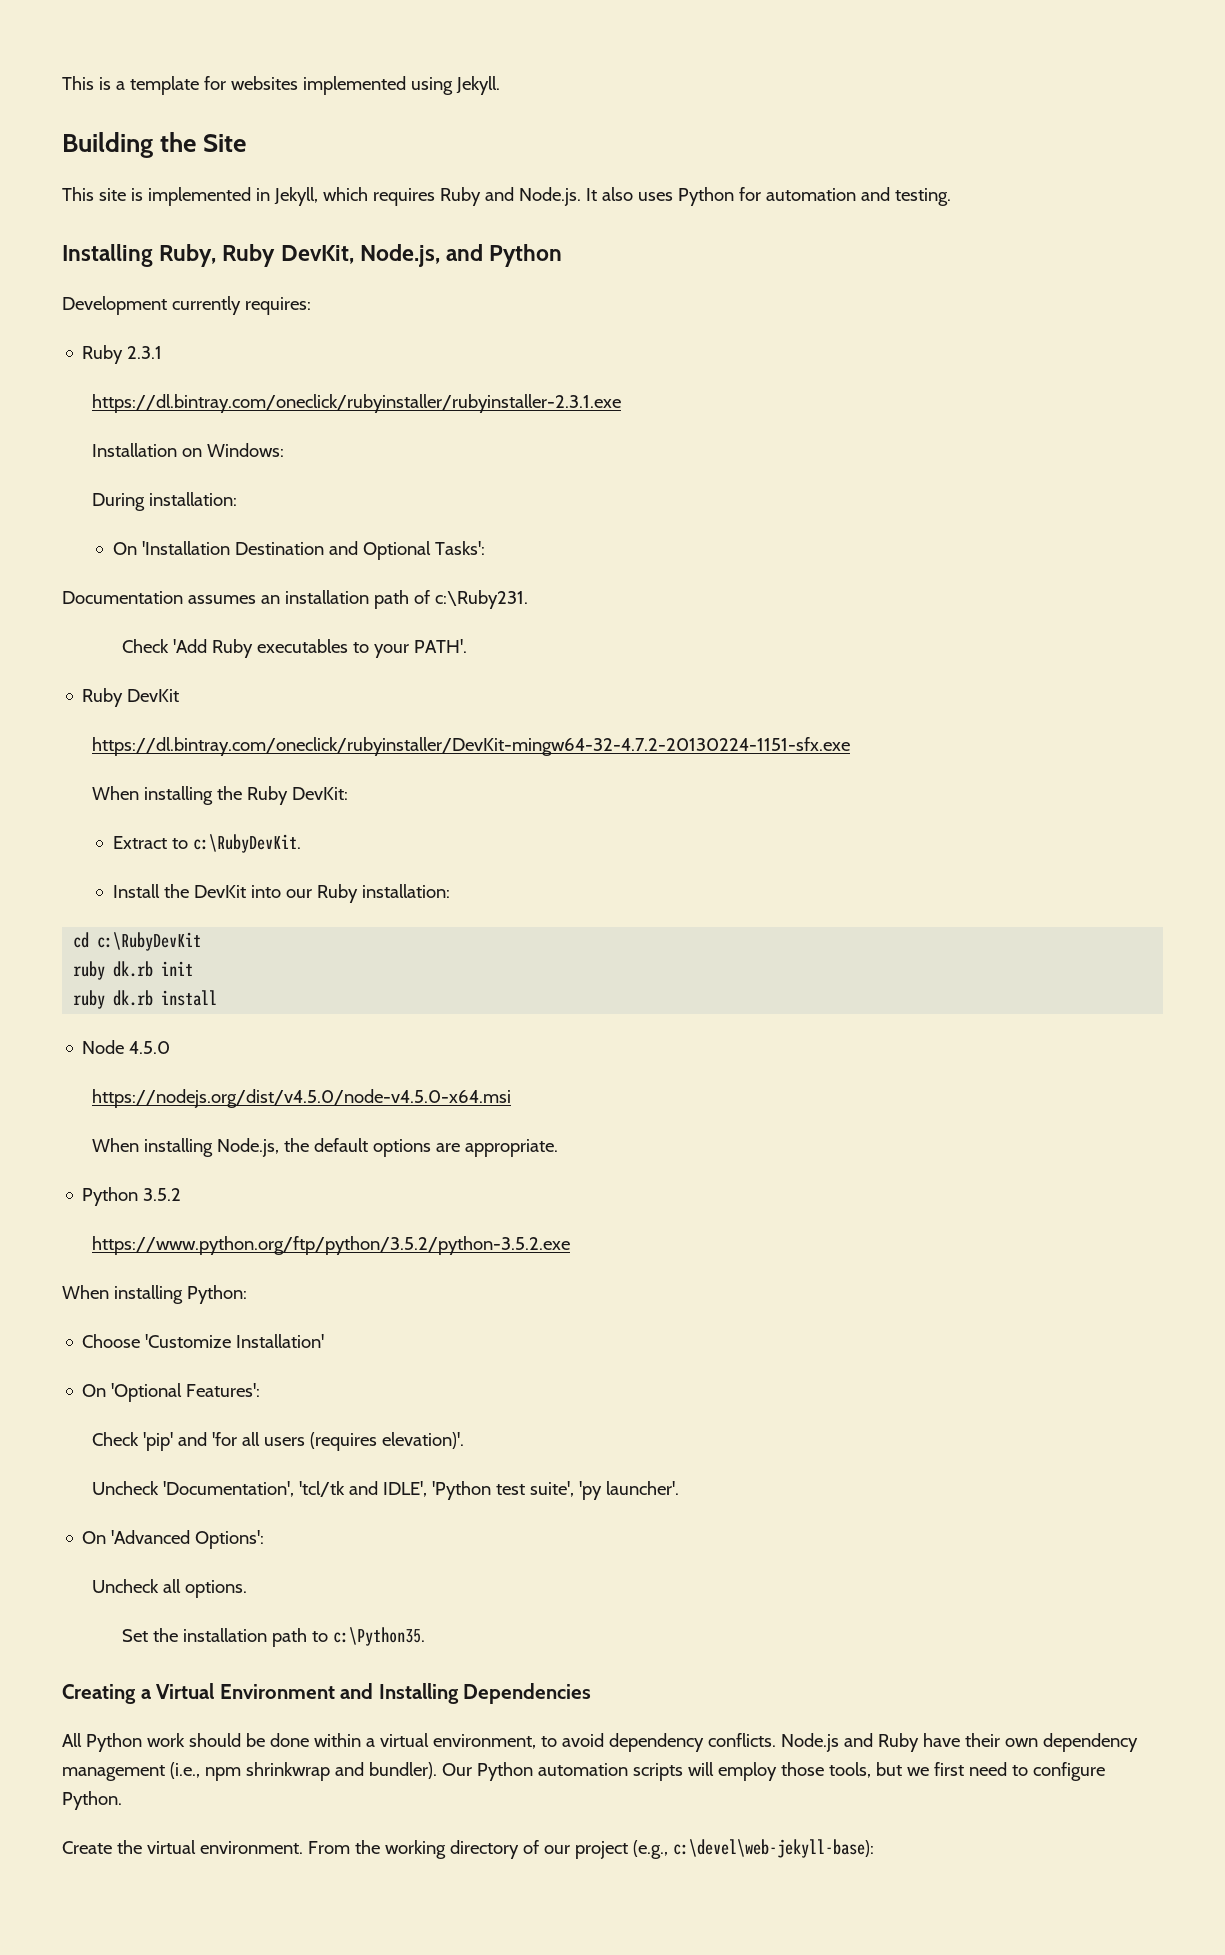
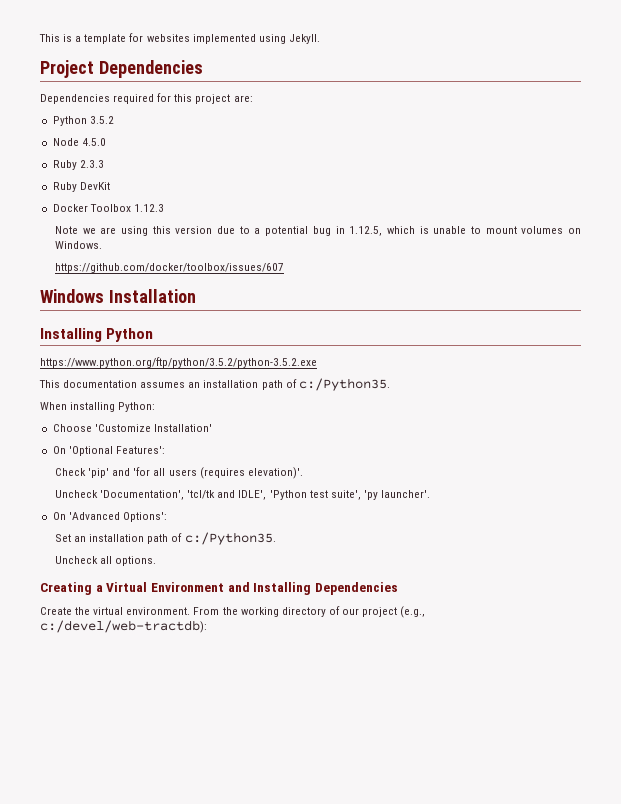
- Building the Site
- This site is implemented in Jekyll, which requires Ruby and Node.js. It also uses Python for automation and testing.
- Installing Ruby, Ruby DevKit, Node.js, and Python
- Development currently requires:
- Ruby 2.3.1
- https://dl.bintray.com/oneclick/rubyinstaller/rubyinstaller-2.3.1.exe
- Installation on Windows:
- During installation:
- On 'Installation Destination and Optional Tasks':
- Documentation assumes an installation path of c:\Ruby231.
- Check 'Add Ruby executables to your PATH'.
+ Project Dependencies
+ Dependencies required for this project are:
+ Python 3.5.2
+ Node 4.5.0
+ Ruby 2.3.3
  Ruby DevKit
- https://dl.bintray.com/oneclick/rubyinstaller/DevKit-mingw64-32-4.7.2-20130224-1151-sfx.exe
- When installing the Ruby DevKit:
- Extract to c:\RubyDevKit.
- Install the DevKit into our Ruby installation:
- cd c:\RubyDevKit
- ruby dk.rb init
- ruby dk.rb install
- Node 4.5.0
- https://nodejs.org/dist/v4.5.0/node-v4.5.0-x64.msi
- When installing Node.js, the default options are appropriate.
- Python 3.5.2
+ Docker Toolbox 1.12.3
+ Note we are using this version due to a potential bug in 1.12.5, which is unable to mount volumes on Windows.
+ https://github.com/docker/toolbox/issues/607
+ Windows Installation
+ Installing Python
  https://www.python.org/ftp/python/3.5.2/python-3.5.2.exe
+ This documentation assumes an installation path of c:/Python35.
+ Set an installation path of c:/Python35.
  Uncheck all options.
- Set the installation path to c:\Python35.
- All Python work should be done within a virtual environment, to avoid dependency conflicts. Node.js and Ruby have their own dependency management (i.e., npm shrinkwrap and bundler). Our Python automation scripts will employ those tools, but we first need to configure Python.
- From the working directory of our project (e.g., c:\devel\web-jekyll-base):
+ From the working directory of our project (e.g., c:/devel/web-tractdb):

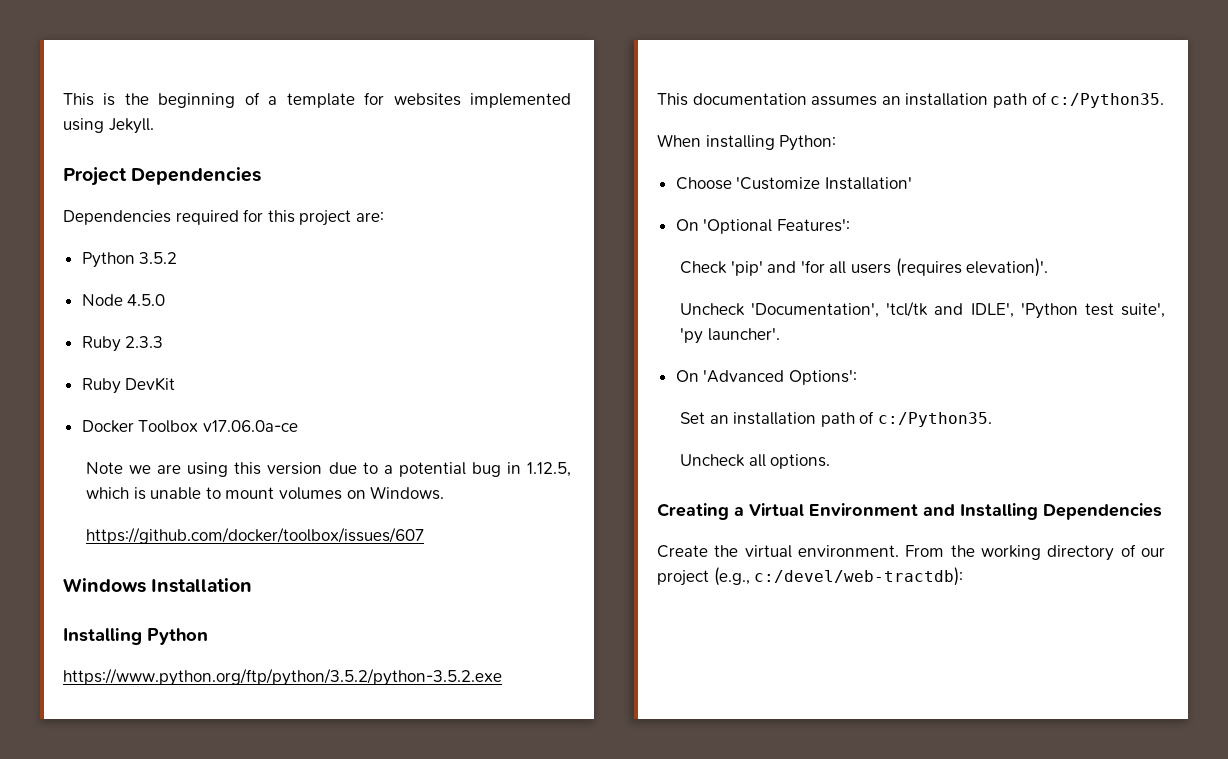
- This is a template for websites implemented using Jekyll.
+ This is the beginning of a template for websites implemented using Jekyll.
- Docker Toolbox 1.12.3
+ Docker Toolbox v17.06.0a-ce

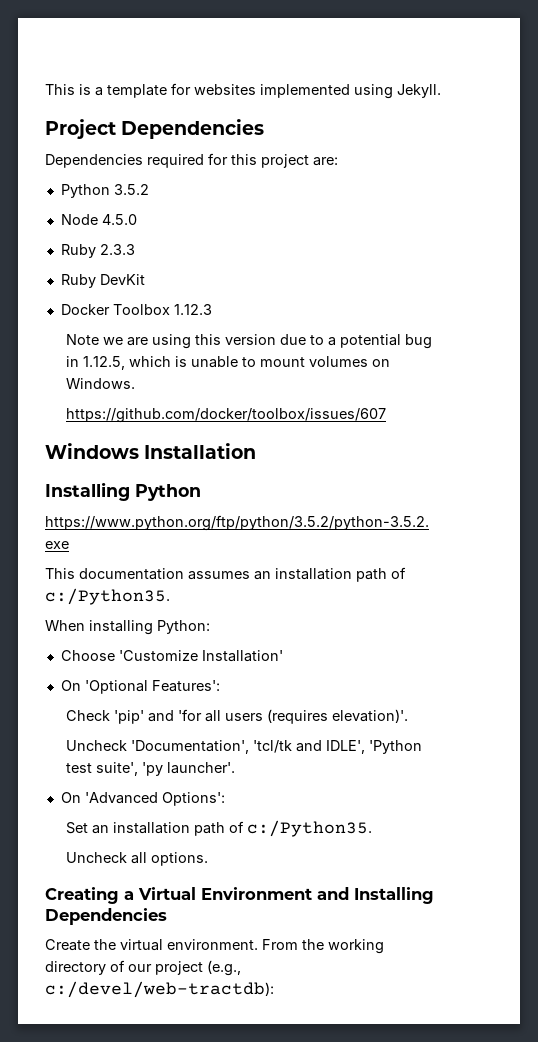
- This is the beginning of a template for websites implemented using Jekyll.
+ This is a template for websites implemented using Jekyll.
- Docker Toolbox v17.06.0a-ce
+ Docker Toolbox 1.12.3

